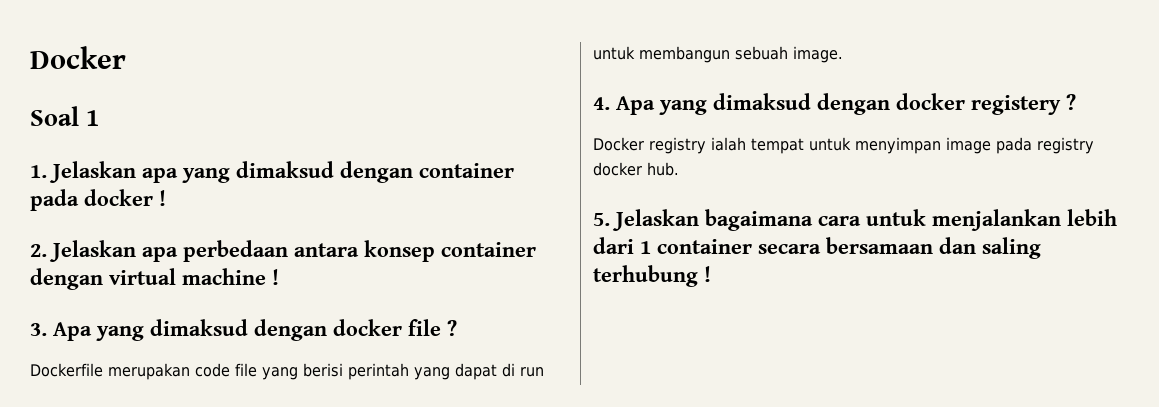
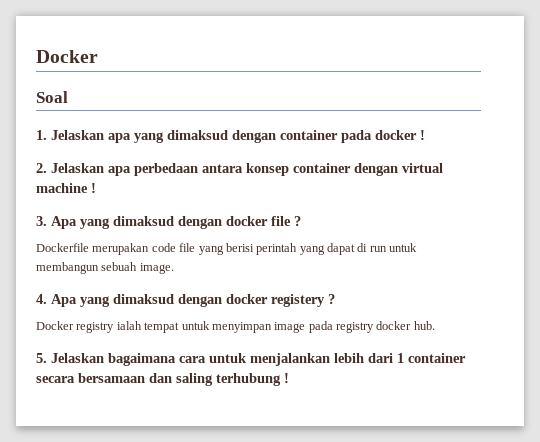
- Soal 1
+ Soal

